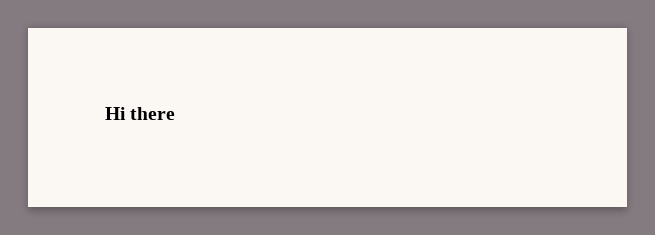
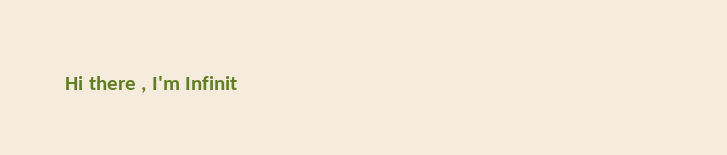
- Hi there
+ Hi there , I'm Infinit

